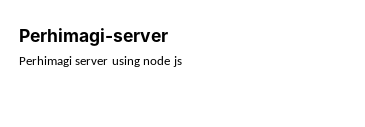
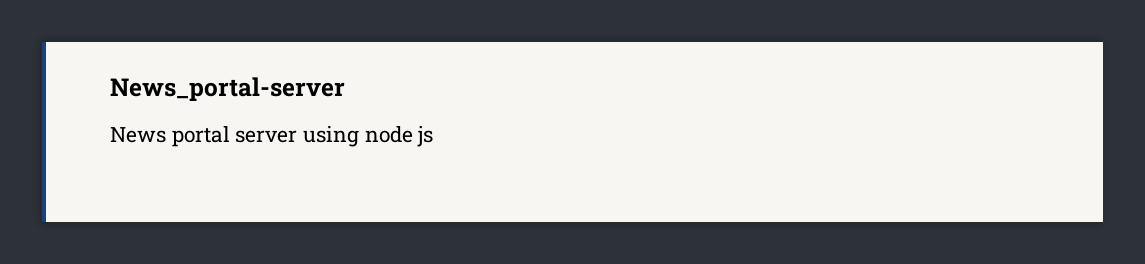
- Perhimagi-server
- Perhimagi server using node js
+ News_portal-server
+ News portal server using node js

